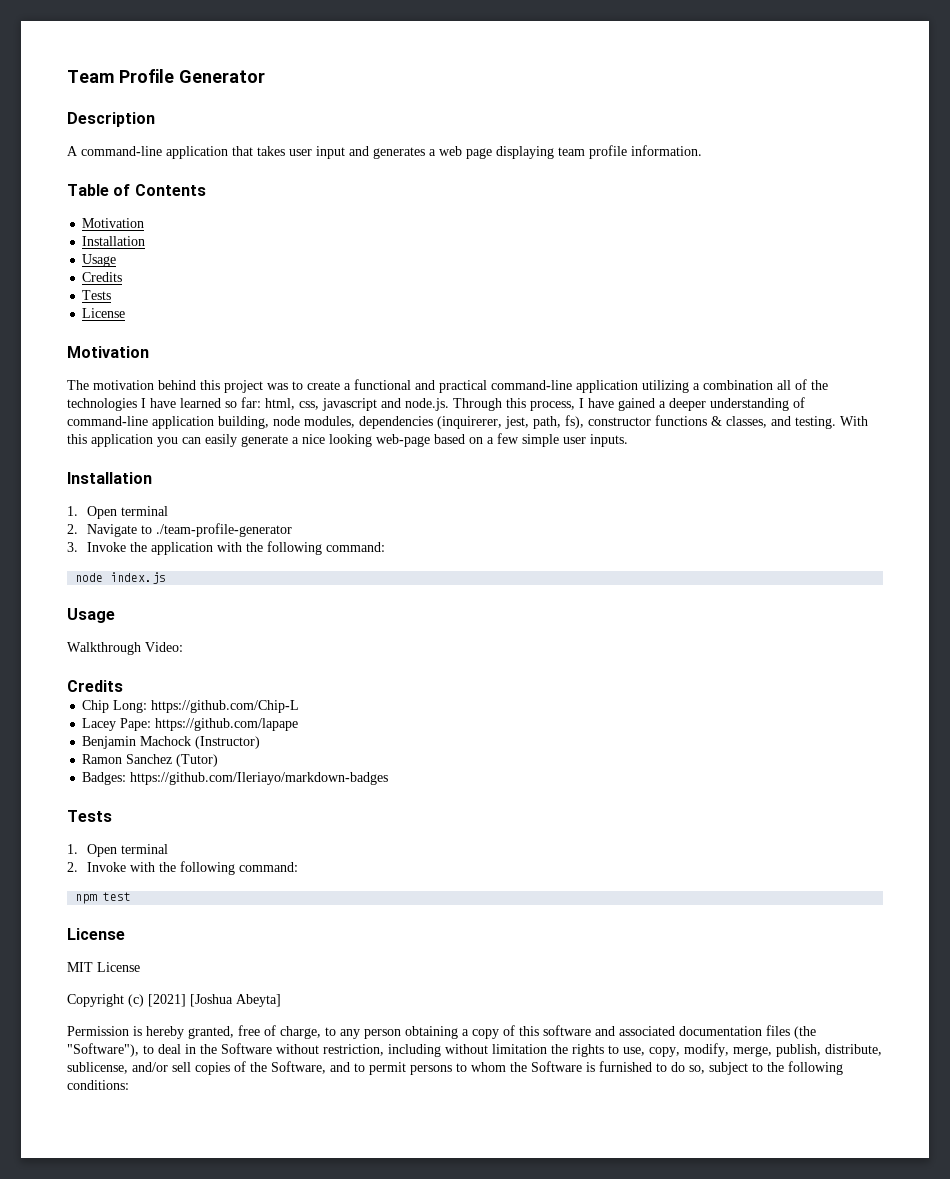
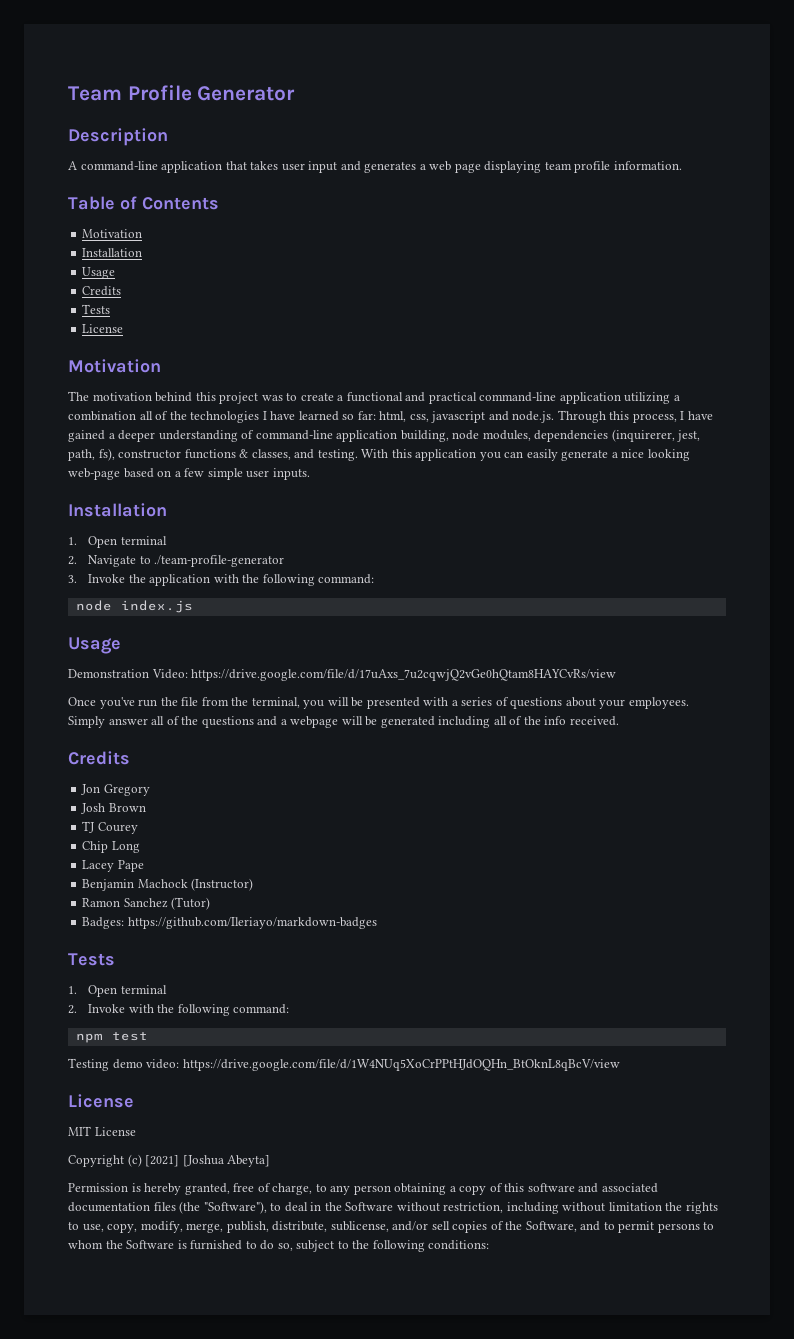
- Walkthrough Video:
+ Demonstration Video: https://drive.google.com/file/d/17uAxs_7u2cqwjQ2vGe0hQtam8HAYCvRs/view
+ Once you've run the file from the terminal, you will be presented with a series of questions about your employees. Simply answer all of the questions and a webpage will be generated including all of the info received.
  Credits
+ Jon Gregory
+ Josh Brown
+ TJ Courey
- Chip Long: https://github.com/Chip-L
+ Chip Long
- Lacey Pape: https://github.com/lapape
+ Lacey Pape
+ Testing demo video: https://drive.google.com/file/d/1W4NUq5XoCrPPtHJdOQHn_BtOknL8qBcV/view

